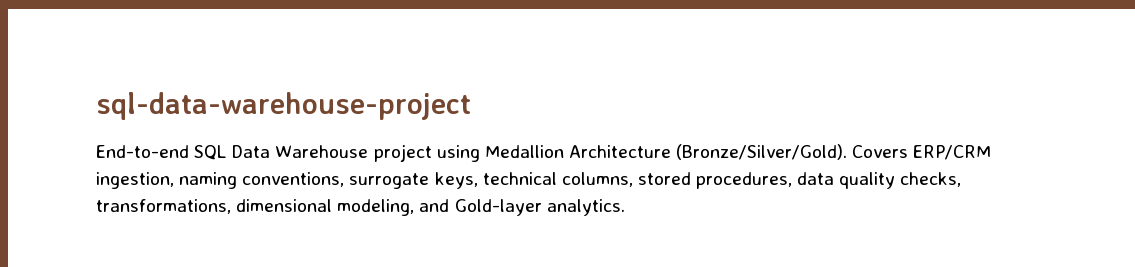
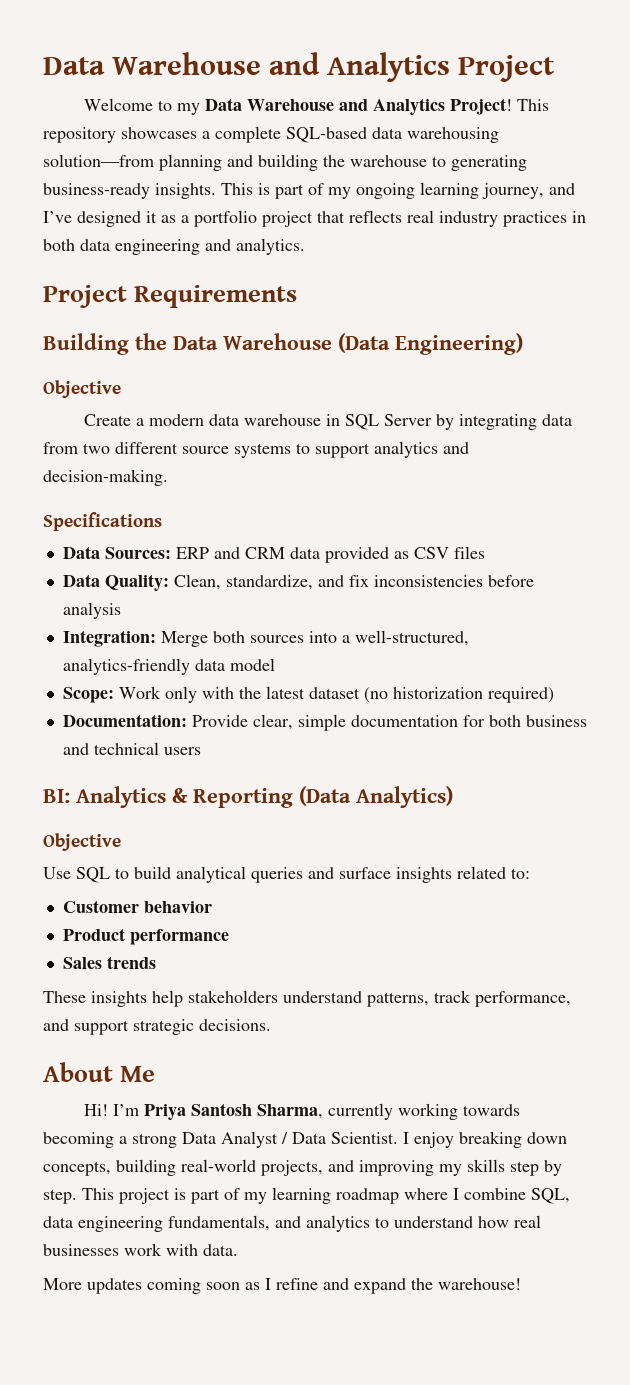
- sql-data-warehouse-project
- End-to-end SQL Data Warehouse project using Medallion Architecture (Bronze/Silver/Gold). Covers ERP/CRM ingestion, naming conventions, surrogate keys, technical columns, stored procedures, data quality checks, transformations, dimensional modeling, and Gold-layer analytics.
+ Data Warehouse and Analytics Project
+ Welcome to my Data Warehouse and Analytics Project! This repository showcases a complete SQL-based data warehousing solution—from planning and building the warehouse to generating business-ready insights. This is part of my ongoing learning journey, and I’ve designed it as a portfolio project that reflects real industry practices in both data engineering and analytics.
+ Project Requirements
+ Building the Data Warehouse (Data Engineering)
+ Objective
+ Create a modern data warehouse in SQL Server by integrating data from two different source systems to support analytics and decision-making.
+ Specifications
+ Data Sources: ERP and CRM data provided as CSV files
+ Data Quality: Clean, standardize, and fix inconsistencies before analysis
+ Integration: Merge both sources into a well-structured, analytics-friendly data model
+ Scope: Work only with the latest dataset (no historization required)
+ Documentation: Provide clear, simple documentation for both business and technical users
+ BI: Analytics & Reporting (Data Analytics)
+ Objective
+ Use SQL to build analytical queries and surface insights related to:
+ Customer behavior
+ Product performance
+ Sales trends
+ These insights help stakeholders understand patterns, track performance, and support strategic decisions.
+ About Me
+ Hi! I’m Priya Santosh Sharma, currently working towards becoming a strong Data Analyst / Data Scientist. I enjoy breaking down concepts, building real-world projects, and improving my skills step by step. This project is part of my learning roadmap where I combine SQL, data engineering fundamentals, and analytics to understand how real businesses work with data.
+ More updates coming soon as I refine and expand the warehouse!

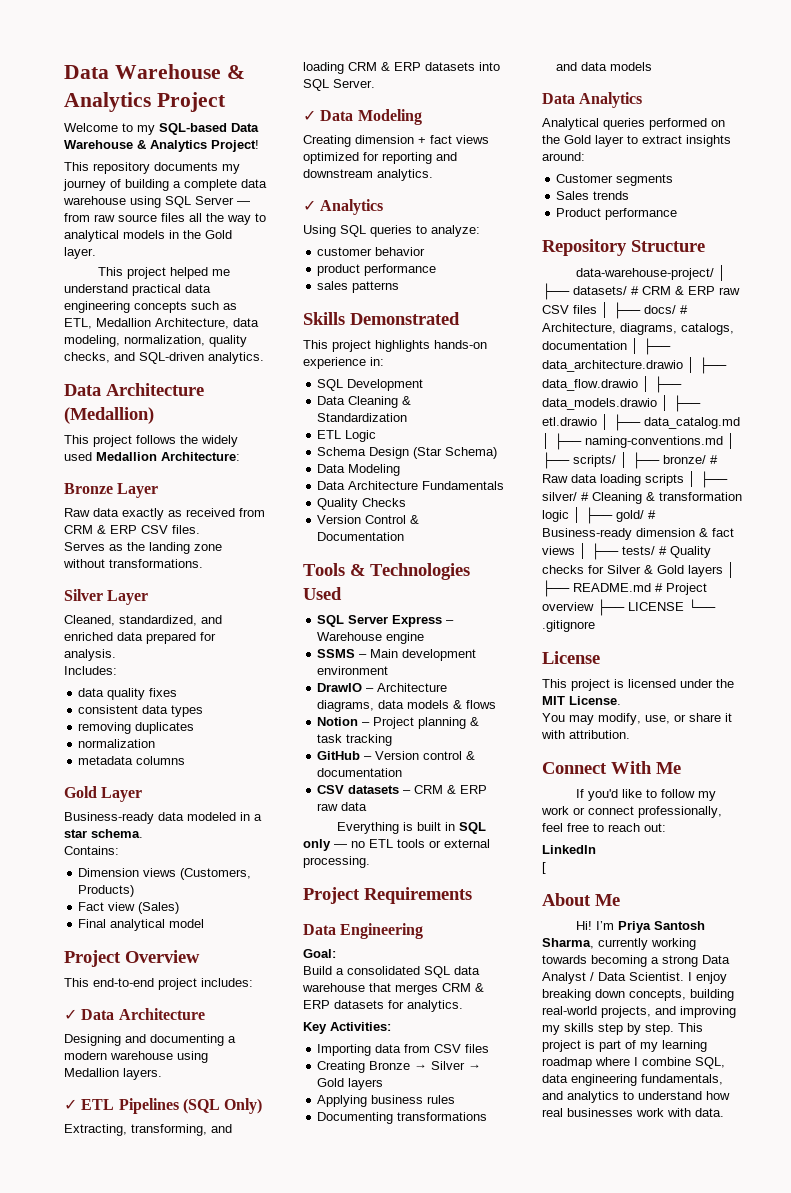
- Data Warehouse and Analytics Project
+ Data Warehouse & Analytics Project
- Welcome to my Data Warehouse and Analytics Project! This repository showcases a complete SQL-based data warehousing solution—from planning and building the warehouse to generating business-ready insights. This is part of my ongoing learning journey, and I’ve designed it as a portfolio project that reflects real industry practices in both data engineering and analytics.
+ Welcome to my SQL-based Data Warehouse & Analytics Project!
+ This repository documents my journey of building a complete data warehouse using SQL Server — from raw source files all the way to analytical models in the Gold layer.
+ This project helped me understand practical data engineering concepts such as ETL, Medallion Architecture, data modeling, normalization, quality checks, and SQL-driven analytics.
+ Data Architecture (Medallion)
+ This project follows the widely used Medallion Architecture:
+ Bronze Layer
+ Raw data exactly as received from CRM & ERP CSV files.
+ Serves as the landing zone without transformations.
+ Silver Layer
+ Cleaned, standardized, and enriched data prepared for analysis.
+ Includes:
+ data quality fixes
+ consistent data types
+ removing duplicates
+ normalization
+ metadata columns
+ Gold Layer
+ Business-ready data modeled in a star schema.
+ Contains:
+ Dimension views (Customers, Products)
+ Fact view (Sales)
+ Final analytical model
+ Project Overview
+ This end-to-end project includes:
+ ✓ Data Architecture
+ Designing and documenting a modern warehouse using Medallion layers.
+ ✓ ETL Pipelines (SQL Only)
+ Extracting, transforming, and loading CRM & ERP datasets into SQL Server.
+ ✓ Data Modeling
+ Creating dimension + fact views optimized for reporting and downstream analytics.
+ ✓ Analytics
+ Using SQL queries to analyze:
+ customer behavior
+ product performance
+ sales patterns
+ Skills Demonstrated
+ This project highlights hands-on experience in:
+ SQL Development
+ Data Cleaning & Standardization
+ ETL Logic
+ Schema Design (Star Schema)
+ Data Modeling
+ Data Architecture Fundamentals
+ Quality Checks
+ Version Control & Documentation
+ Tools & Technologies Used
+ SQL Server Express – Warehouse engine
+ SSMS – Main development environment
+ DrawIO – Architecture diagrams, data models & flows
+ Notion – Project planning & task tracking
+ GitHub – Version control & documentation
+ CSV datasets – CRM & ERP raw data
+ Everything is built in SQL only — no ETL tools or external processing.
  Project Requirements
- Building the Data Warehouse (Data Engineering)
- Objective
- Create a modern data warehouse in SQL Server by integrating data from two different source systems to support analytics and decision-making.
- Specifications
- Data Sources: ERP and CRM data provided as CSV files
- Data Quality: Clean, standardize, and fix inconsistencies before analysis
- Integration: Merge both sources into a well-structured, analytics-friendly data model
- Scope: Work only with the latest dataset (no historization required)
- Documentation: Provide clear, simple documentation for both business and technical users
- BI: Analytics & Reporting (Data Analytics)
- Objective
- Use SQL to build analytical queries and surface insights related to:
- Customer behavior
+ Data Engineering
+ Goal:
+ Build a consolidated SQL data warehouse that merges CRM & ERP datasets for analytics.
+ Key Activities:
+ Importing data from CSV files
+ Creating Bronze → Silver → Gold layers
+ Applying business rules
+ Documenting transformations and data models
+ Data Analytics
+ Analytical queries performed on the Gold layer to extract insights around:
+ Customer segments
+ Sales trends
  Product performance
- Sales trends
- These insights help stakeholders understand patterns, track performance, and support strategic decisions.
+ Repository Structure
+ data-warehouse-project/ │ ├── datasets/ # CRM & ERP raw CSV files │ ├── docs/ # Architecture, diagrams, catalogs, documentation │ ├── data_architecture.drawio │ ├── data_flow.drawio │ ├── data_models.drawio │ ├── etl.drawio │ ├── data_catalog.md │ ├── naming-conventions.md │ ├── scripts/ │ ├── bronze/ # Raw data loading scripts │ ├── silver/ # Cleaning & transformation logic │ ├── gold/ # Business-ready dimension & fact views │ ├── tests/ # Quality checks for Silver & Gold layers │ ├── README.md # Project overview ├── LICENSE └── .gitignore
+ License
+ This project is licensed under the MIT License.
+ You may modify, use, or share it with attribution.
+ Connect With Me
+ If you'd like to follow my work or connect professionally, feel free to reach out:
+ LinkedIn
+ [
- More updates coming soon as I refine and expand the warehouse!

